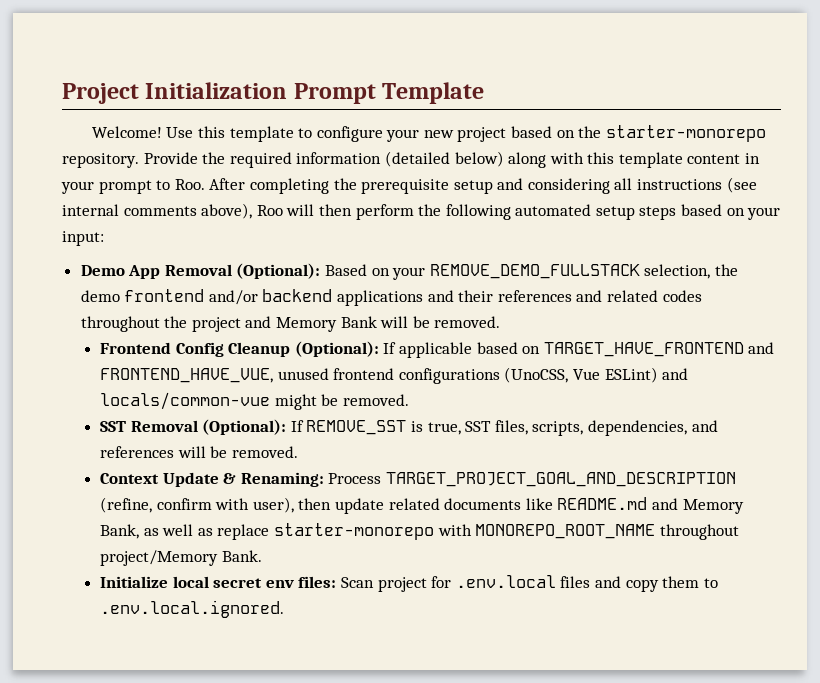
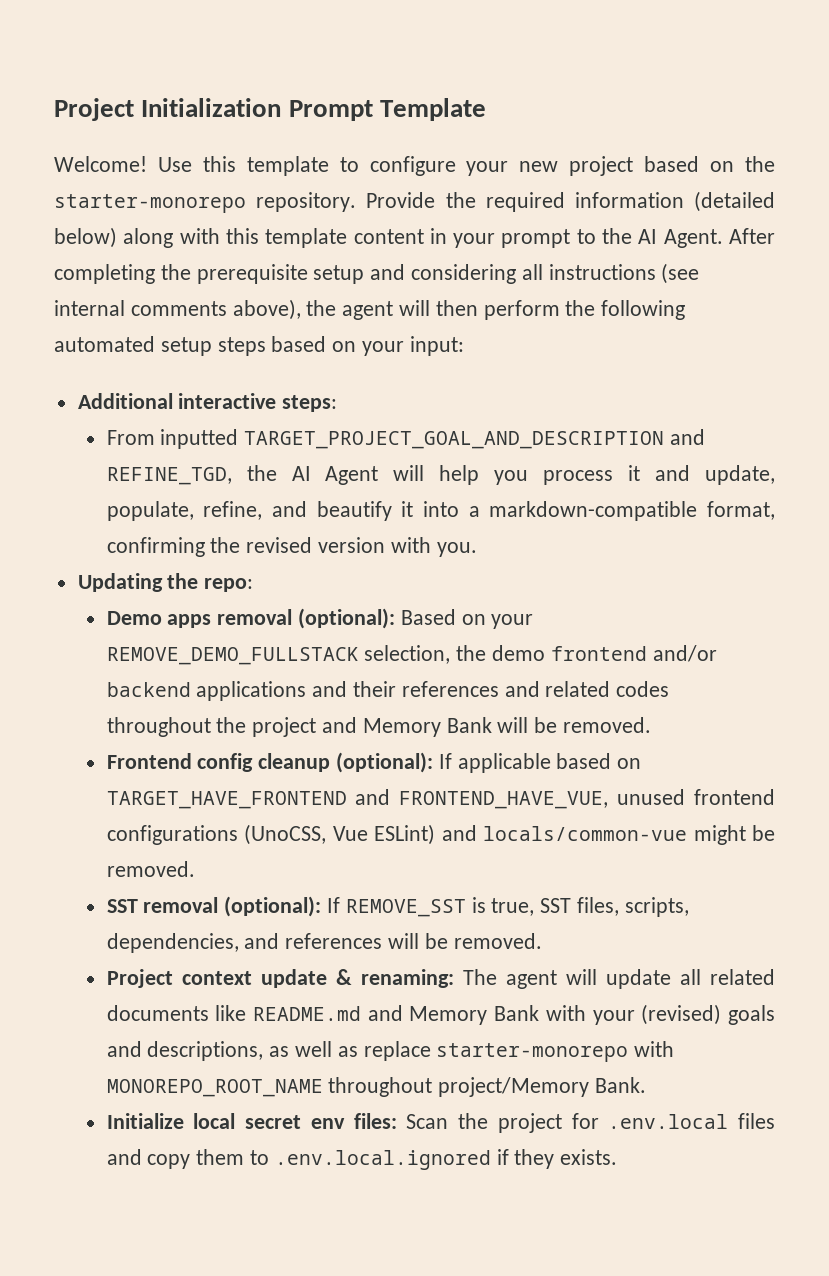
- Provide the required information (detailed below) along with this template content in your prompt to Roo. After completing the prerequisite setup and considering all instructions (see internal comments above), Roo will then perform the following automated setup steps based on your input:
+ Provide the required information (detailed below) along with this template content in your prompt to the AI Agent. After completing the prerequisite setup and considering all instructions (see internal comments above), the agent will then perform the following automated setup steps based on your input:
- Demo App Removal (Optional): Based on your REMOVE_DEMO_FULLSTACK selection, the demo frontend and/or backend applications and their references and related codes throughout the project and Memory Bank will be removed.
+ Additional interactive steps:
+ From inputted TARGET_PROJECT_GOAL_AND_DESCRIPTION and REFINE_TGD, the AI Agent will help you process it and update, populate, refine, and beautify it into a markdown-compatible format, confirming the revised version with you.
+ Updating the repo:
+ Demo apps removal (optional): Based on your REMOVE_DEMO_FULLSTACK selection, the demo frontend and/or backend applications and their references and related codes throughout the project and Memory Bank will be removed.
- Frontend Config Cleanup (Optional): If applicable based on TARGET_HAVE_FRONTEND and FRONTEND_HAVE_VUE, unused frontend configurations (UnoCSS, Vue ESLint) and locals/common-vue might be removed.
+ Frontend config cleanup (optional): If applicable based on TARGET_HAVE_FRONTEND and FRONTEND_HAVE_VUE, unused frontend configurations (UnoCSS, Vue ESLint) and locals/common-vue might be removed.
- SST Removal (Optional): If REMOVE_SST is true, SST files, scripts, dependencies, and references will be removed.
+ SST removal (optional): If REMOVE_SST is true, SST files, scripts, dependencies, and references will be removed.
- Context Update & Renaming: Process TARGET_PROJECT_GOAL_AND_DESCRIPTION (refine, confirm with user), then update related documents like README.md and Memory Bank, as well as replace starter-monorepo with MONOREPO_ROOT_NAME throughout project/Memory Bank.
+ Project context update & renaming: The agent will update all related documents like README.md and Memory Bank with your (revised) goals and descriptions, as well as replace starter-monorepo with MONOREPO_ROOT_NAME throughout project/Memory Bank.
- Initialize local secret env files: Scan project for .env.local files and copy them to .env.local.ignored.
+ Initialize local secret env files: Scan the project for .env.local files and copy them to .env.local.ignored if they exists.

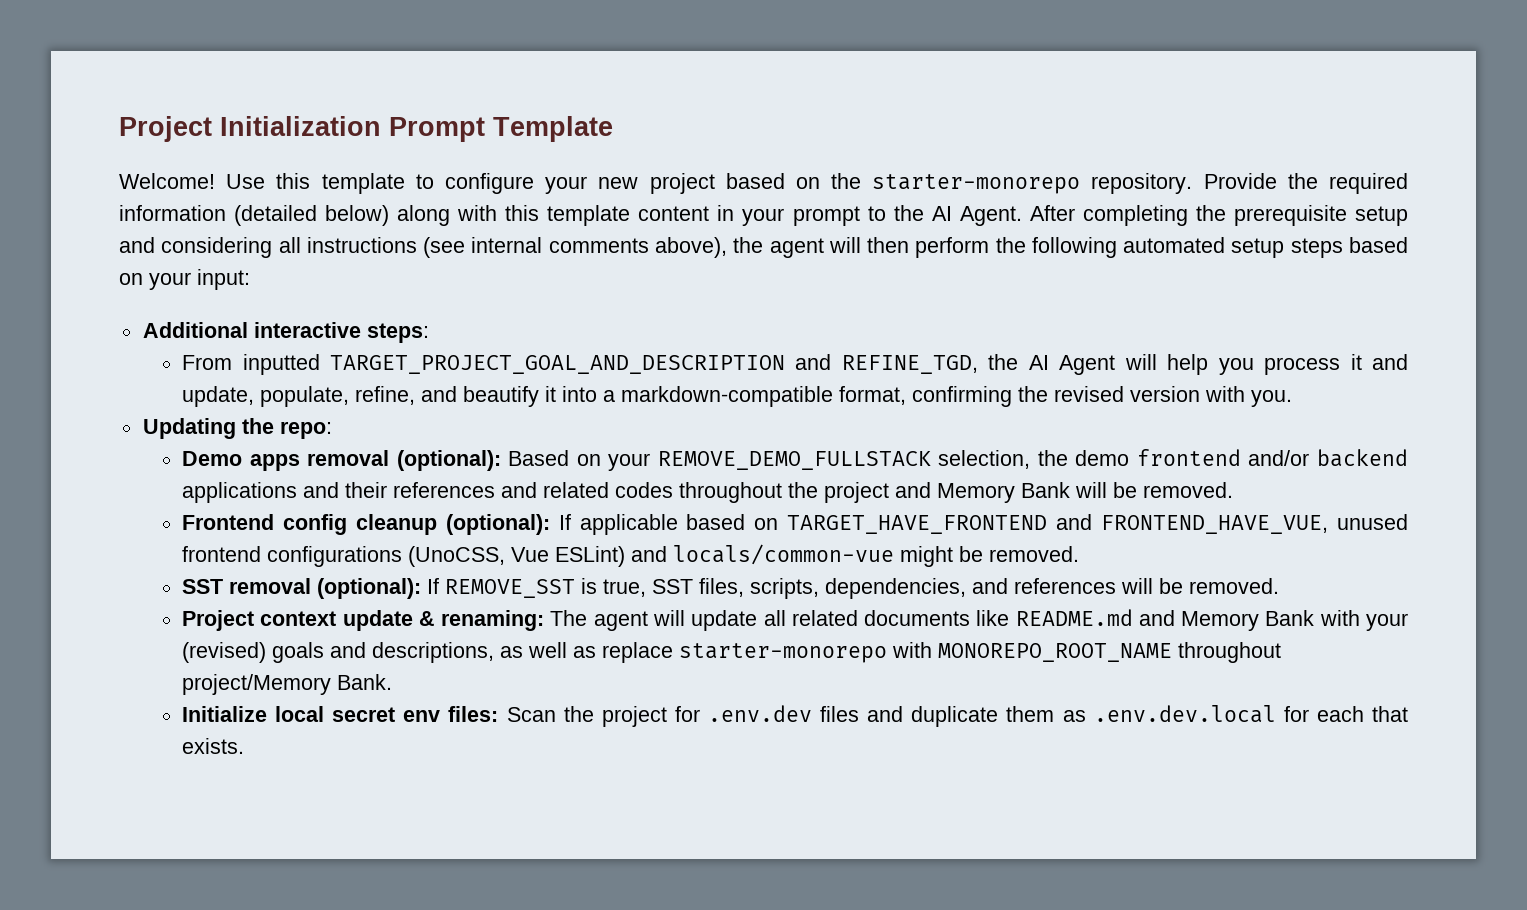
- Initialize local secret env files: Scan the project for .env.local files and copy them to .env.local.ignored if they exists.
+ Initialize local secret env files: Scan the project for .env.dev files and duplicate them as .env.dev.local for each that exists.

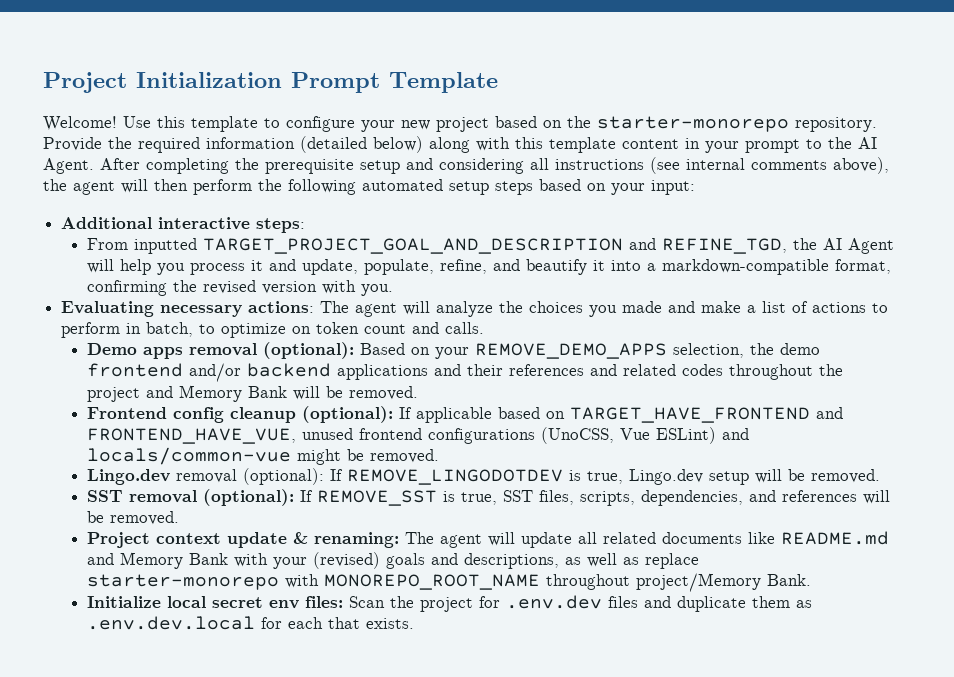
- Updating the repo:
+ Evaluating necessary actions: The agent will analyze the choices you made and make a list of actions to perform in batch, to optimize on token count and calls.
- Demo apps removal (optional): Based on your REMOVE_DEMO_FULLSTACK selection, the demo frontend and/or backend applications and their references and related codes throughout the project and Memory Bank will be removed.
+ Demo apps removal (optional): Based on your REMOVE_DEMO_APPS selection, the demo frontend and/or backend applications and their references and related codes throughout the project and Memory Bank will be removed.
+ Lingo.dev removal (optional): If REMOVE_LINGODOTDEV is true, Lingo.dev setup will be removed.

